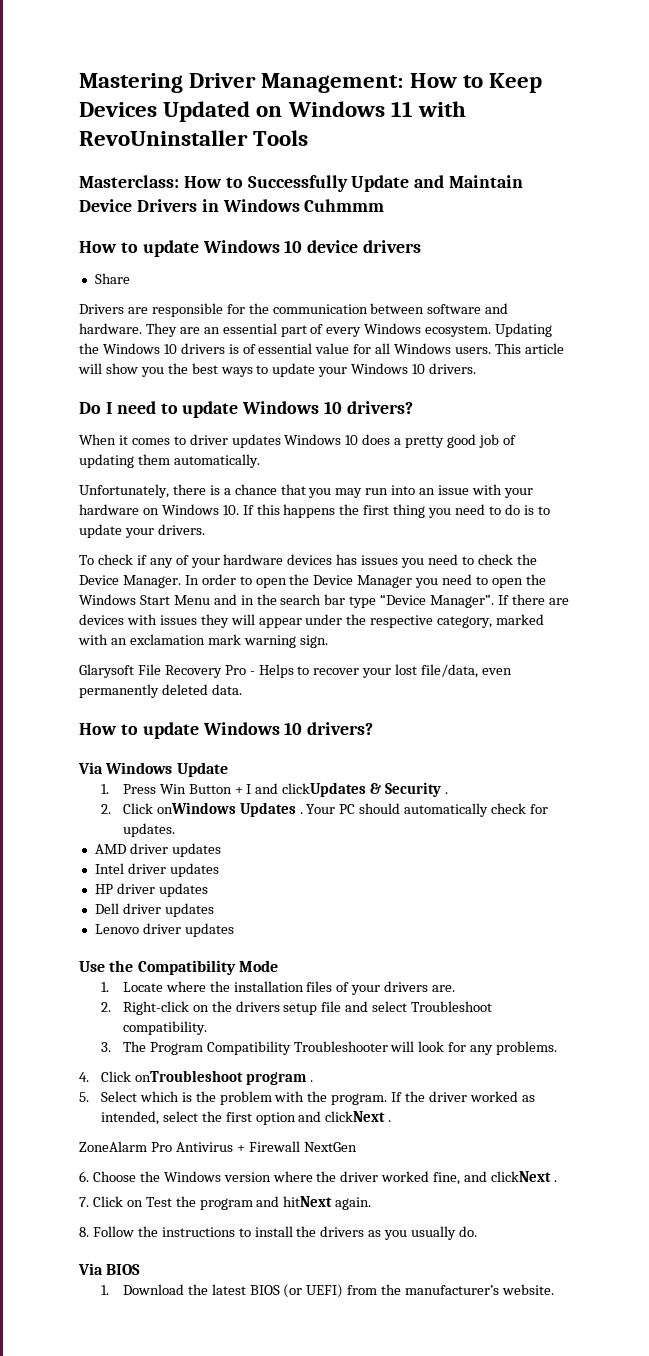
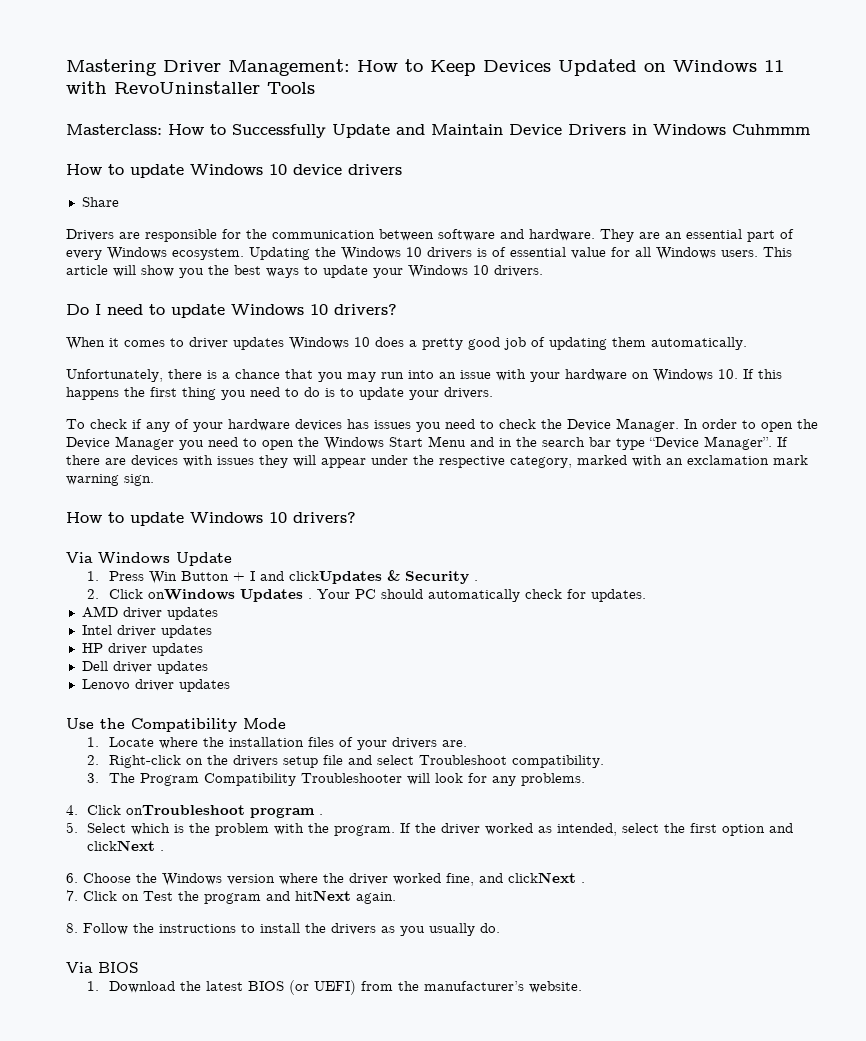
- Glarysoft File Recovery Pro - Helps to recover your lost file/data, even permanently deleted data.
- ZoneAlarm Pro Antivirus + Firewall NextGen

